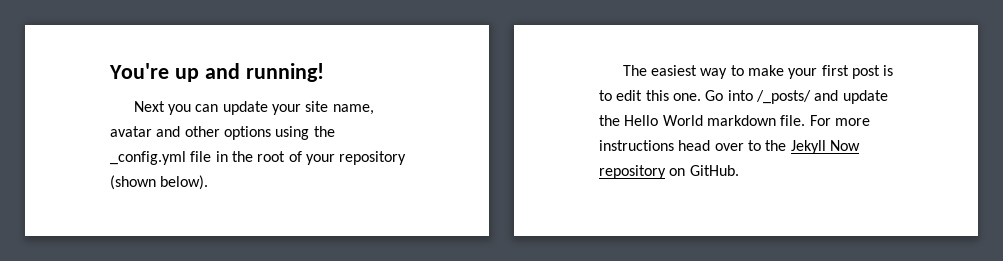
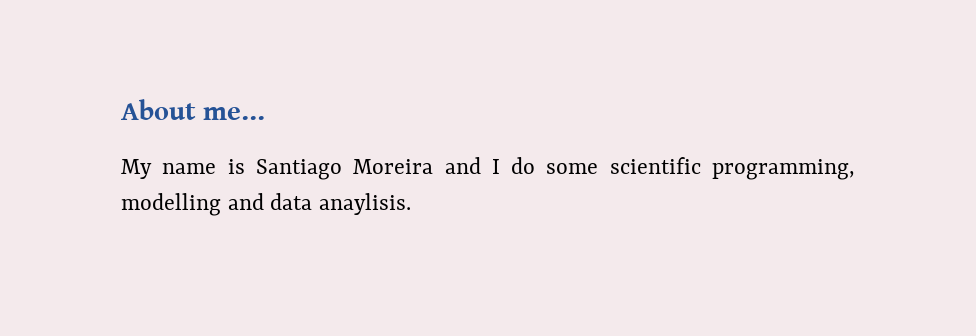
- You're up and running!
- Next you can update your site name, avatar and other options using the _config.yml file in the root of your repository (shown below).
- The easiest way to make your first post is to edit this one. Go into /_posts/ and update the Hello World markdown file. For more instructions head over to the Jekyll Now repository on GitHub.
+ About me...
+ My name is Santiago Moreira and I do some scientific programming, modelling and data anaylisis.

